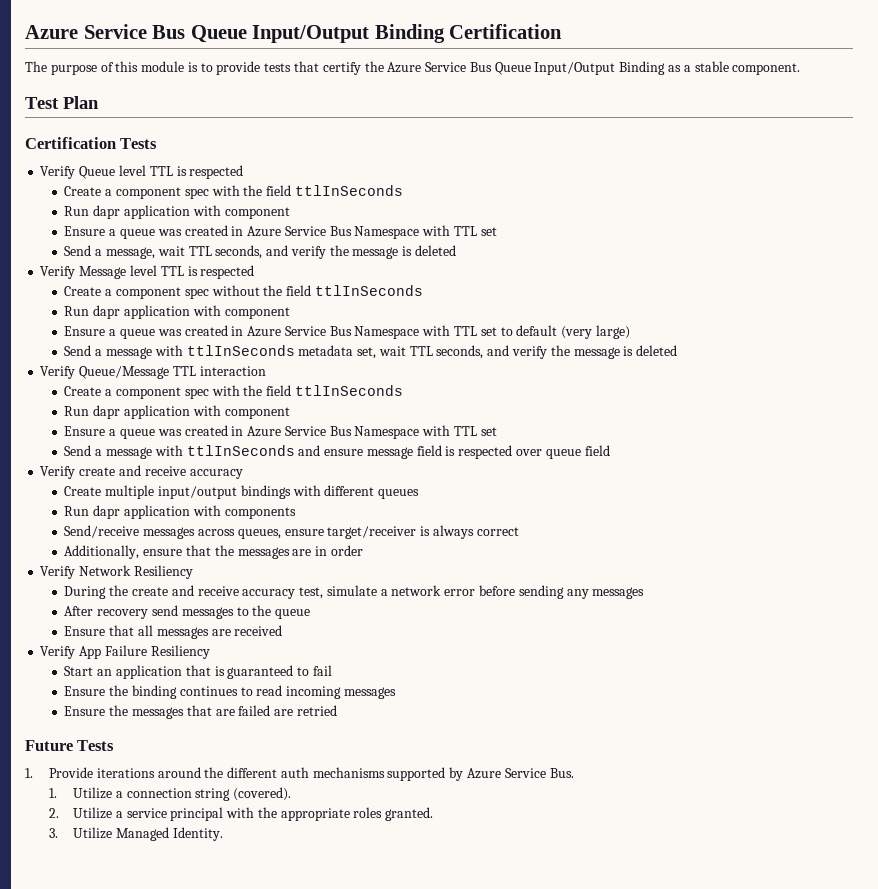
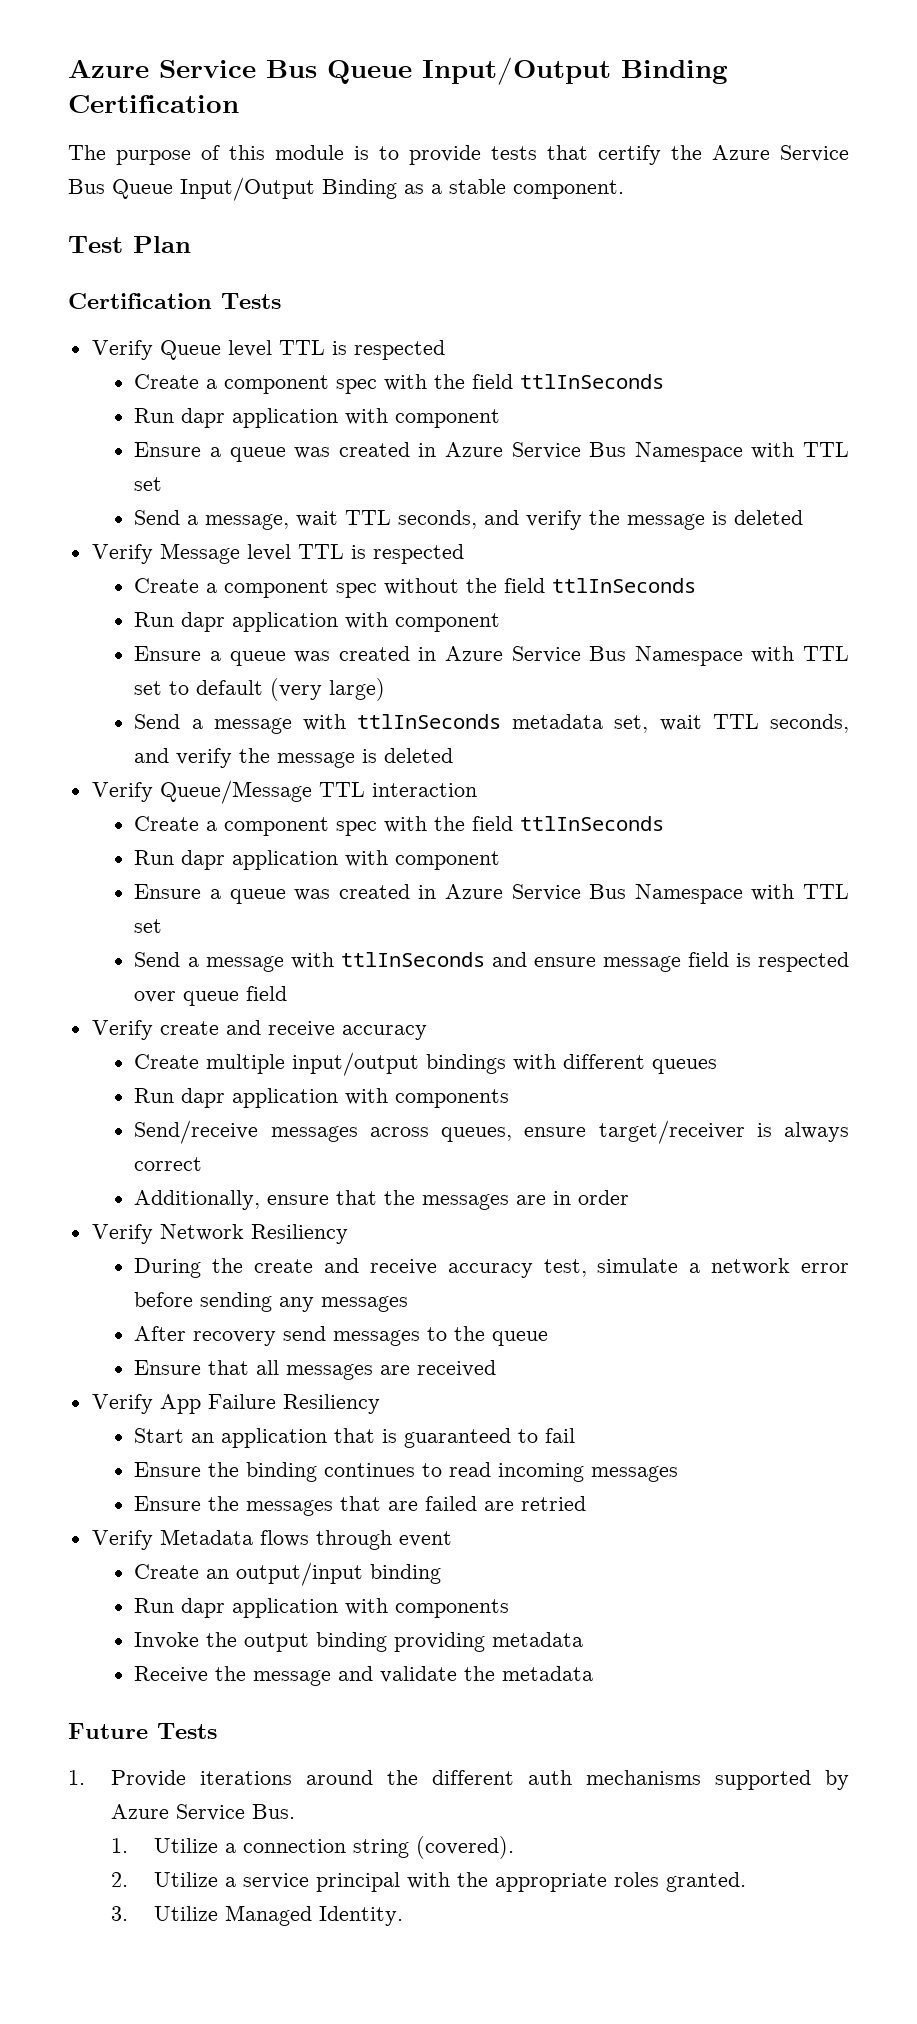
+ Verify Metadata flows through event
+ Create an output/input binding
+ Run dapr application with components
+ Invoke the output binding providing metadata
+ Receive the message and validate the metadata

